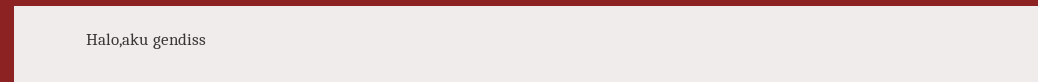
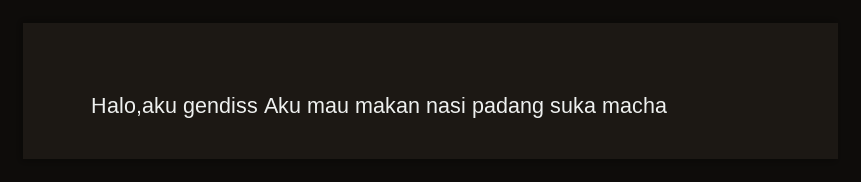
- Halo,aku gendiss
+ Halo,aku gendiss Aku mau makan nasi padang suka macha

